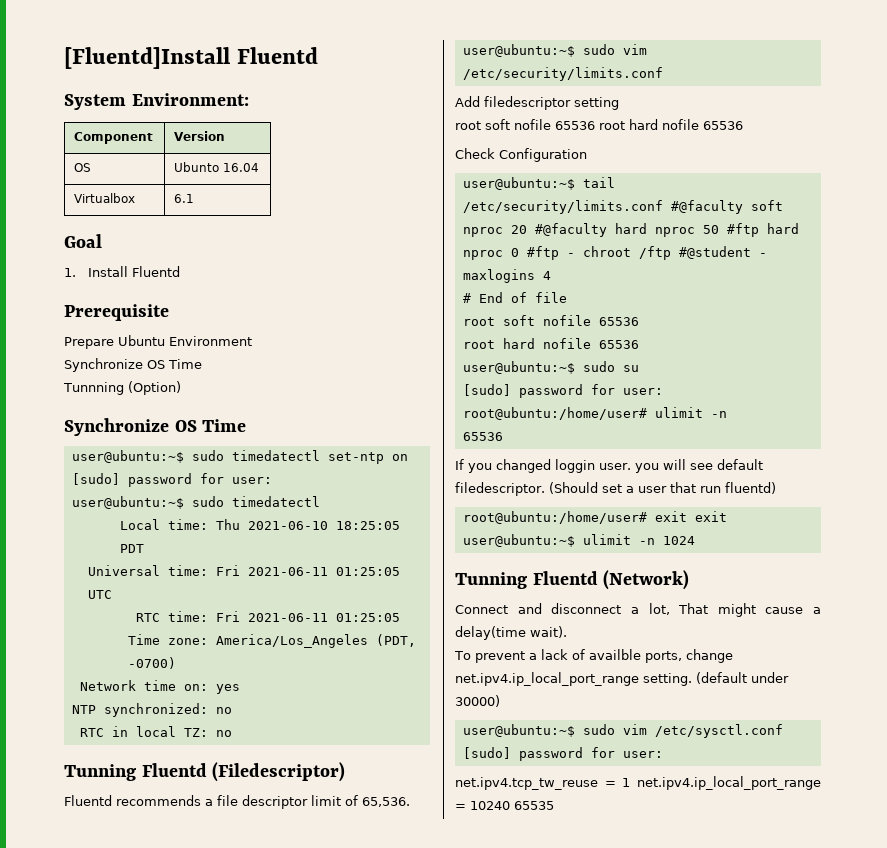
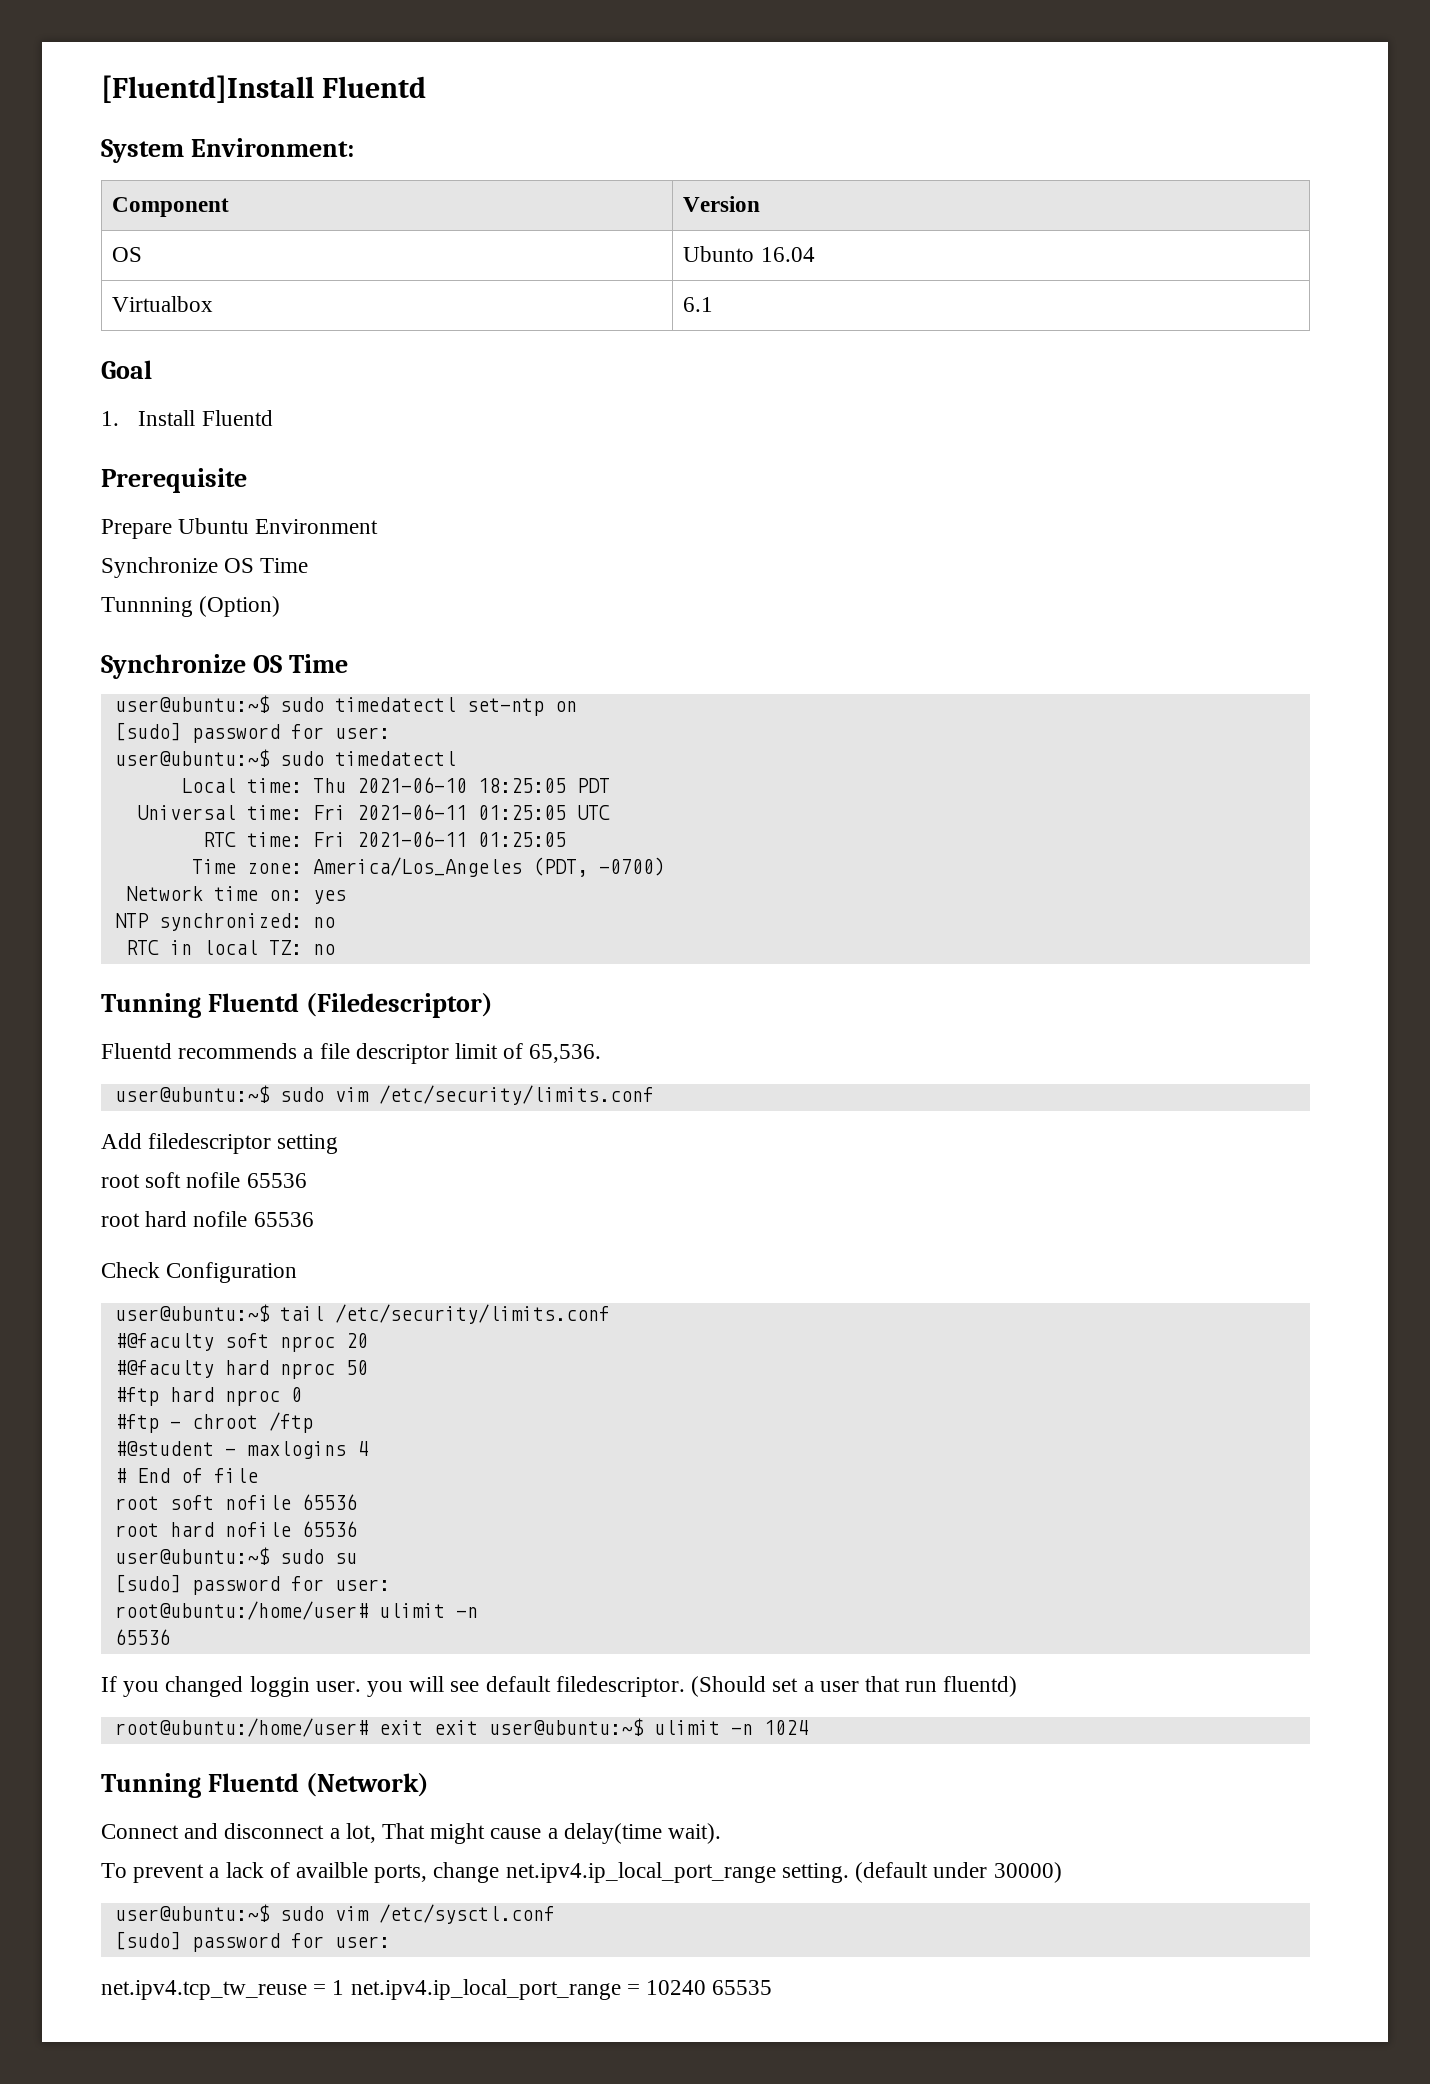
  Add filedescriptor setting
- root soft nofile 65536 root hard nofile 65536
+ root soft nofile 65536
+ root hard nofile 65536
- user@ubuntu:~$ tail /etc/security/limits.conf #@faculty soft nproc 20 #@faculty hard nproc 50 #ftp hard nproc 0 #ftp - chroot /ftp #@student - maxlogins 4
+ user@ubuntu:~$ tail /etc/security/limits.conf
+ #@faculty soft nproc 20
+ #@faculty hard nproc 50
+ #ftp hard nproc 0
+ #ftp - chroot /ftp
+ #@student - maxlogins 4

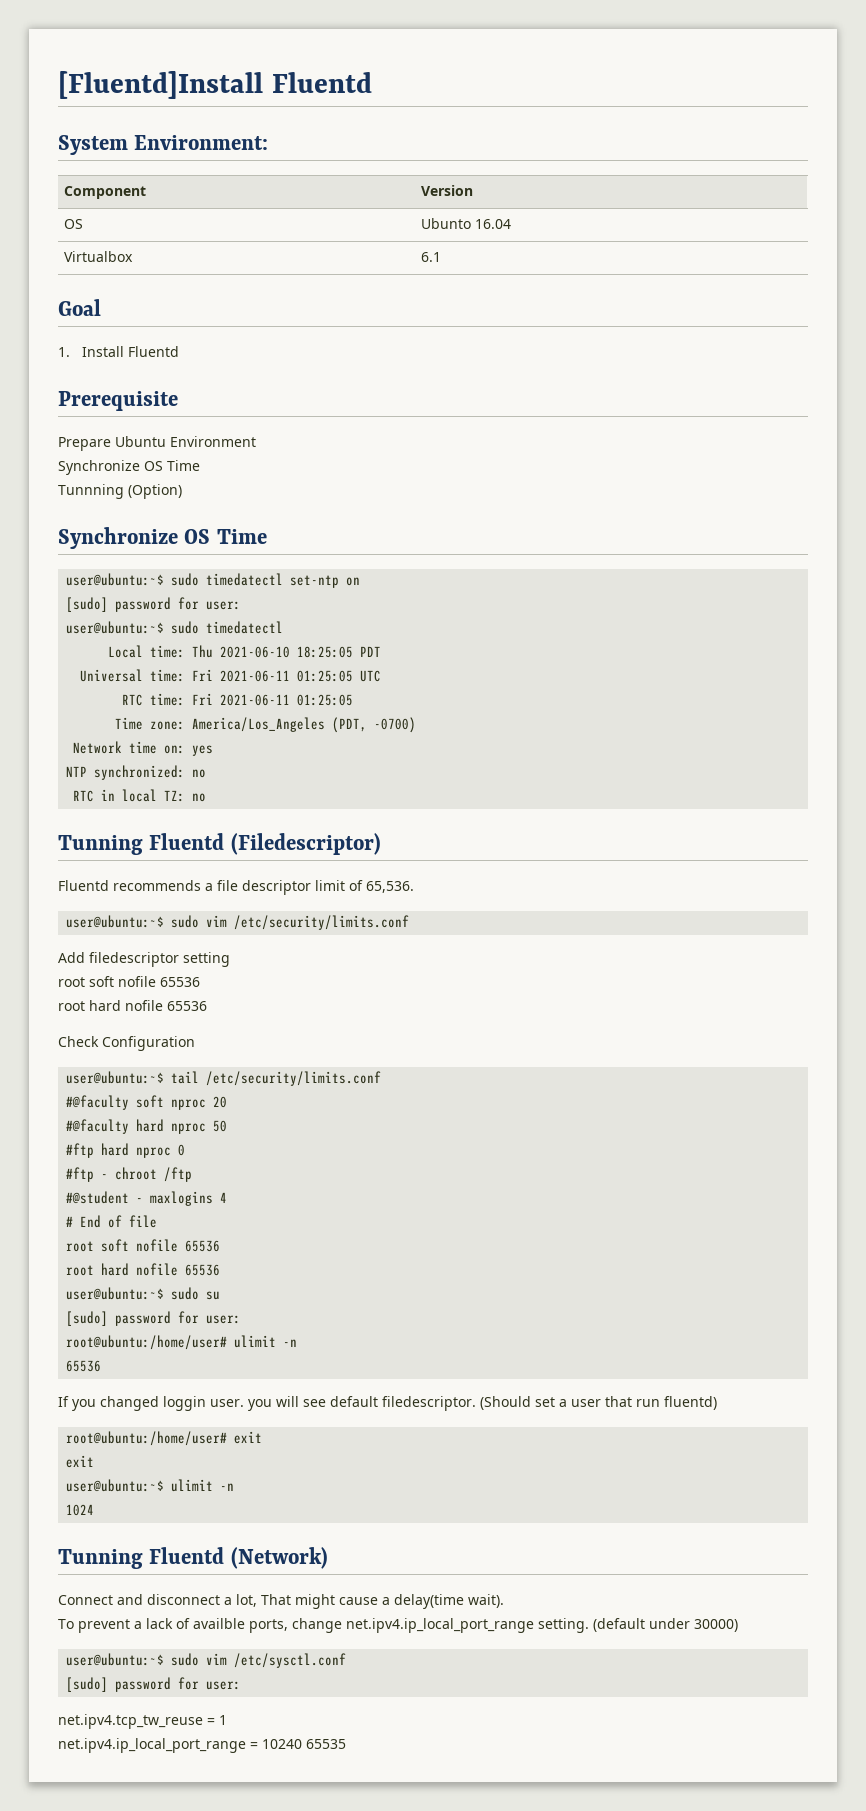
- root@ubuntu:/home/user# exit exit user@ubuntu:~$ ulimit -n 1024
+ root@ubuntu:/home/user# exit
+ exit
+ user@ubuntu:~$ ulimit -n
+ 1024
- net.ipv4.tcp_tw_reuse = 1 net.ipv4.ip_local_port_range = 10240 65535
+ net.ipv4.tcp_tw_reuse = 1
+ net.ipv4.ip_local_port_range = 10240 65535

